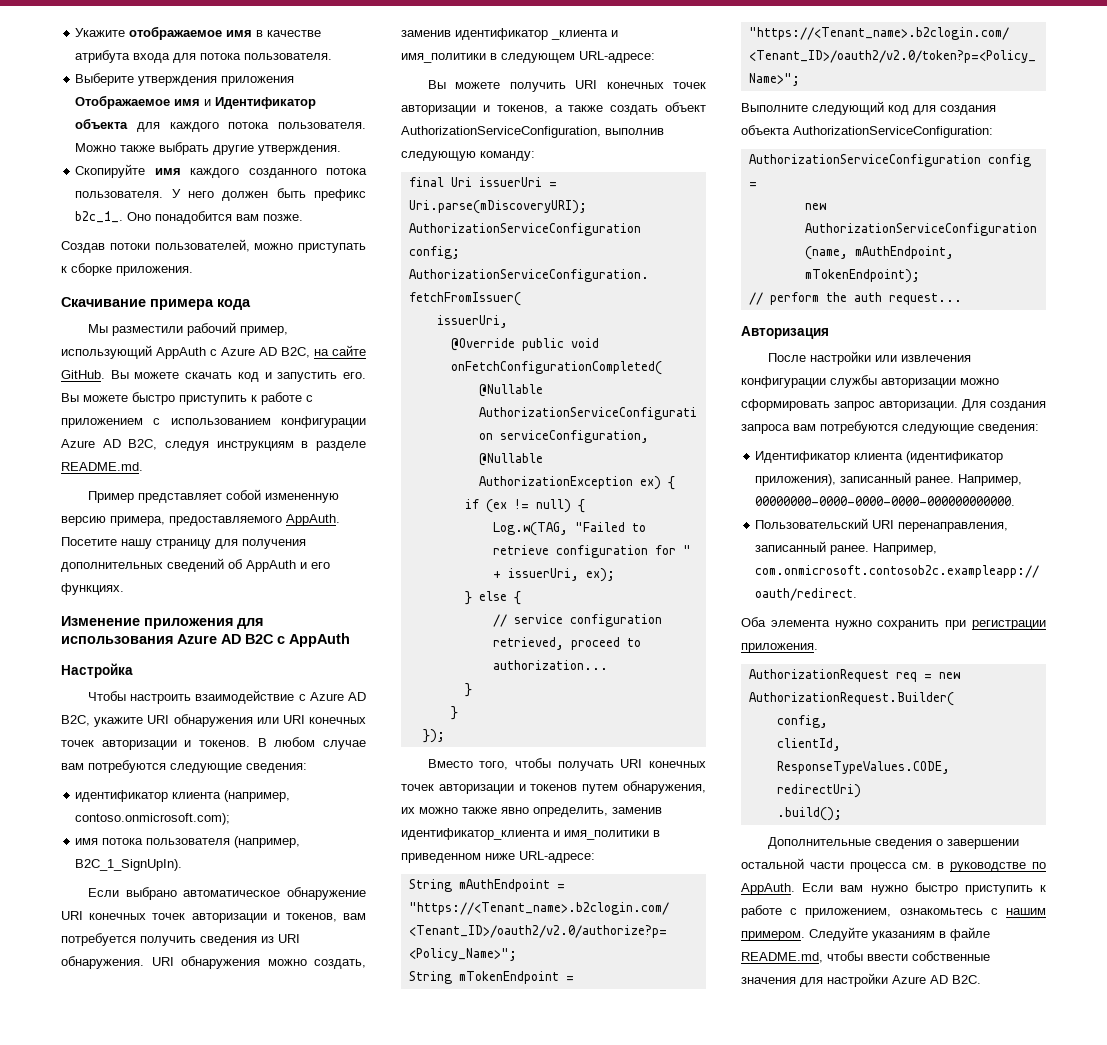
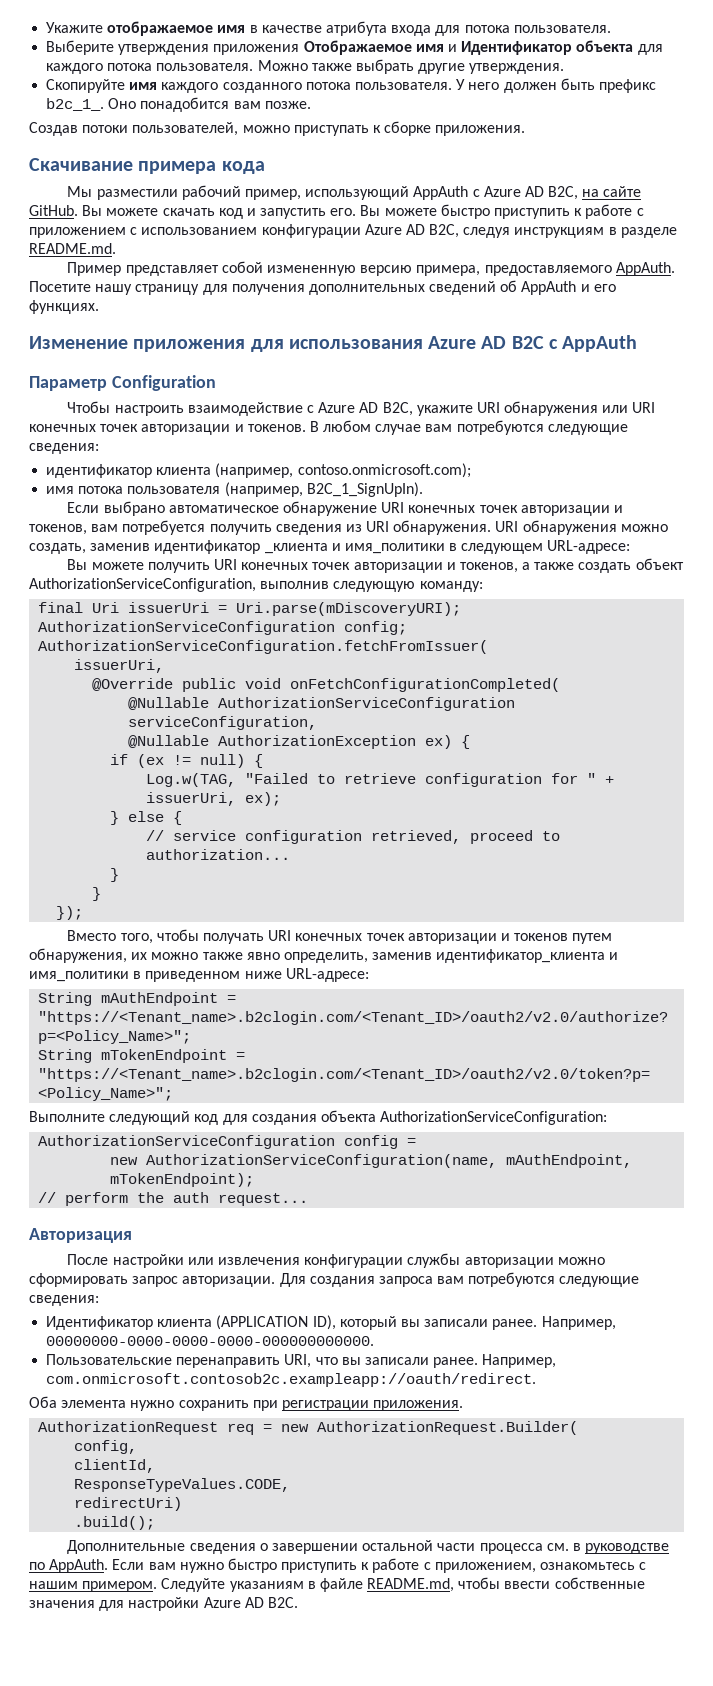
- Настройка
+ Параметр Configuration
- Идентификатор клиента (идентификатор приложения), записанный ранее. Например, 00000000-0000-0000-0000-000000000000.
- Пользовательский URI перенаправления, записанный ранее.
+ Идентификатор клиента (APPLICATION ID), который вы записали ранее. Например, 00000000-0000-0000-0000-000000000000.
+ Пользовательские перенаправить URI, что вы записали ранее.

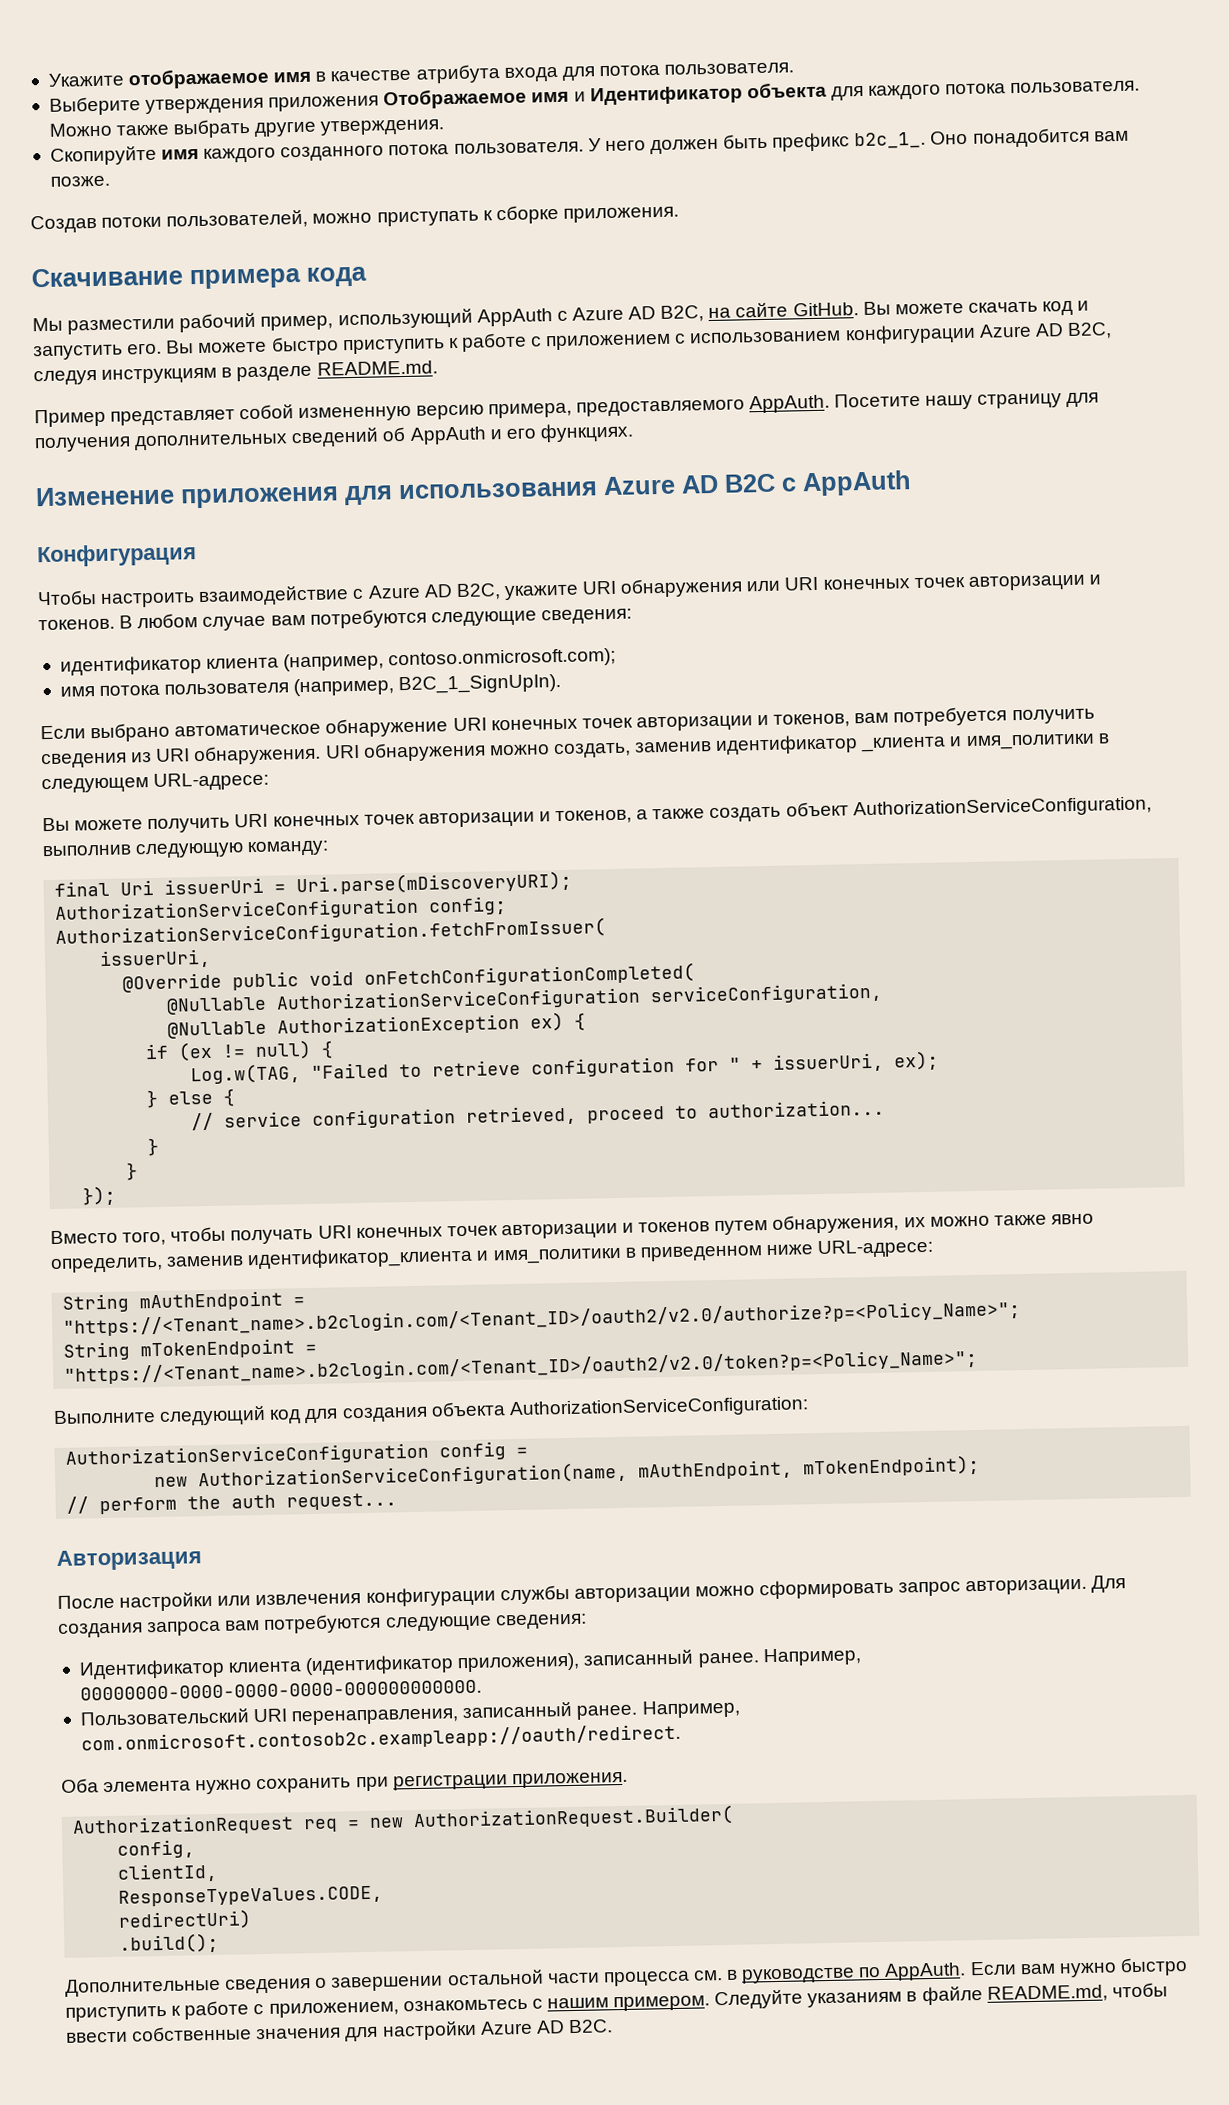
- Параметр Configuration
+ Конфигурация
- Идентификатор клиента (APPLICATION ID), который вы записали ранее. Например, 00000000-0000-0000-0000-000000000000.
- Пользовательские перенаправить URI, что вы записали ранее.
+ Идентификатор клиента (идентификатор приложения), записанный ранее. Например, 00000000-0000-0000-0000-000000000000.
+ Пользовательский URI перенаправления, записанный ранее.

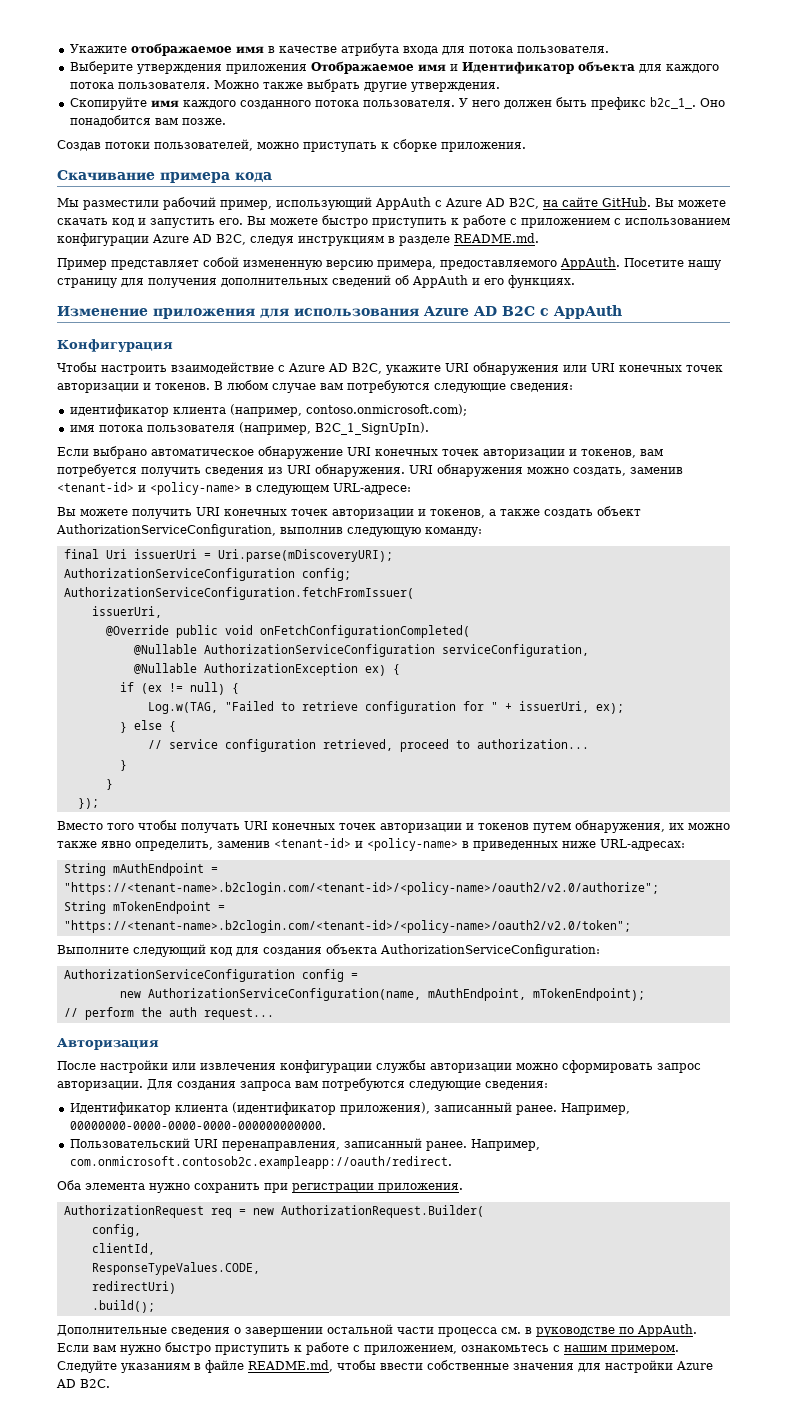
- URI обнаружения можно создать, заменив идентификатор _клиента и имя_политики в следующем URL-адресе:
+ URI обнаружения можно создать, заменив <tenant-id> и <policy-name> в следующем URL-адресе:
- Вместо того, чтобы получать URI конечных точек авторизации и токенов путем обнаружения, их можно также явно определить, заменив идентификатор_клиента и имя_политики в приведенном ниже URL-адресе:
+ Вместо того чтобы получать URI конечных точек авторизации и токенов путем обнаружения, их можно также явно определить, заменив <tenant-id> и <policy-name> в приведенных ниже URL-адресах:
- String mAuthEndpoint = "https://<Tenant_name>.b2clogin.com/<Tenant_ID>/oauth2/v2.0/authorize?p=<Policy_Name>";
+ String mAuthEndpoint = "https://<tenant-name>.b2clogin.com/<tenant-id>/<policy-name>/oauth2/v2.0/authorize";
- String mTokenEndpoint = "https://<Tenant_name>.b2clogin.com/<Tenant_ID>/oauth2/v2.0/token?p=<Policy_Name>";
+ String mTokenEndpoint = "https://<tenant-name>.b2clogin.com/<tenant-id>/<policy-name>/oauth2/v2.0/token";

